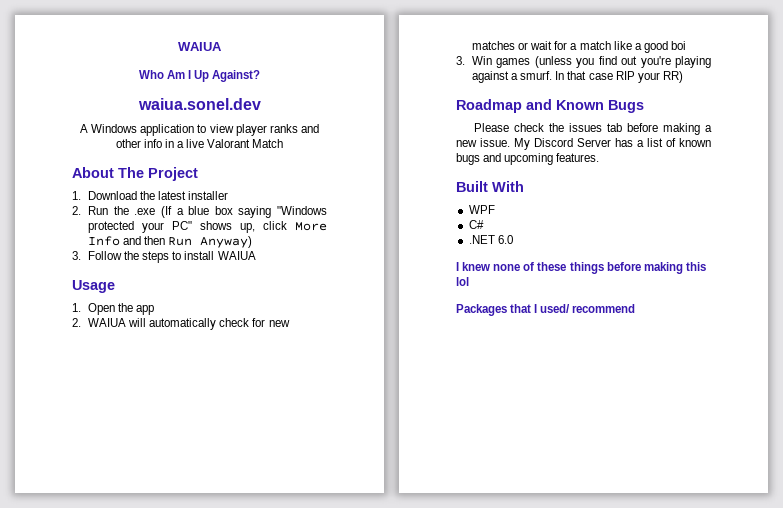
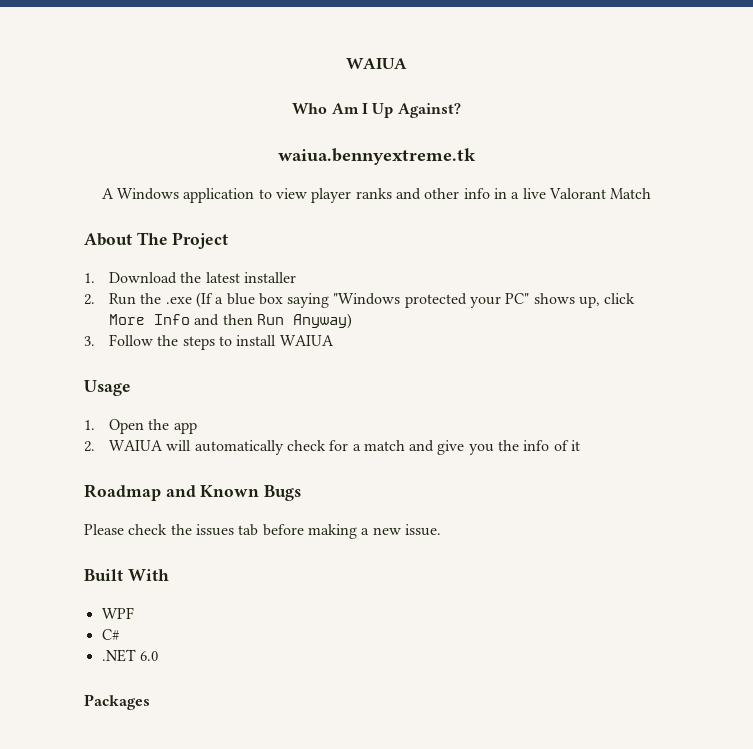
- waiua.sonel.dev
+ waiua.bennyextreme.tk
- 2. WAIUA will automatically check for new matches or wait for a match like a good boi
- 3. Win games (unless you find out you're playing against a smurf. In that case RIP your RR)
+ 2. WAIUA will automatically check for a match and give you the info of it
- My Discord Server has a list of known bugs and upcoming features.
- I knew none of these things before making this lol
- Packages that I used/ recommend
+ Packages

